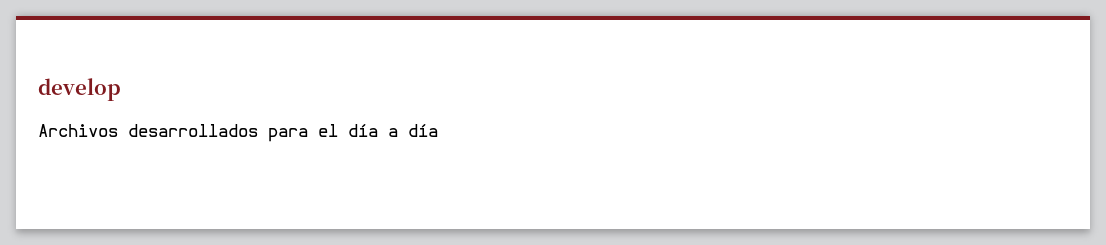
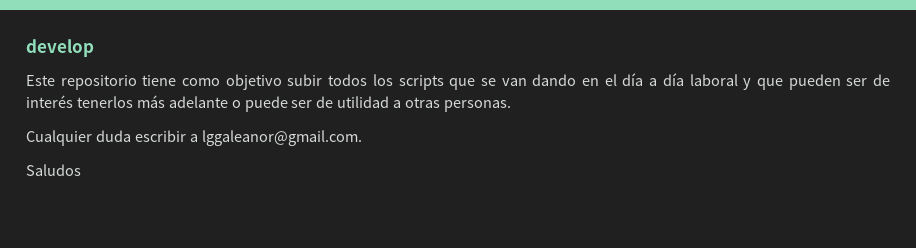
- Archivos desarrollados para el día a día
+ Este repositorio tiene como objetivo subir todos los scripts que se van dando en el día a día laboral y que pueden ser de interés tenerlos más adelante o puede ser de utilidad a otras personas.
+ Cualquier duda escribir a lggaleanor@gmail.com.
+ Saludos

